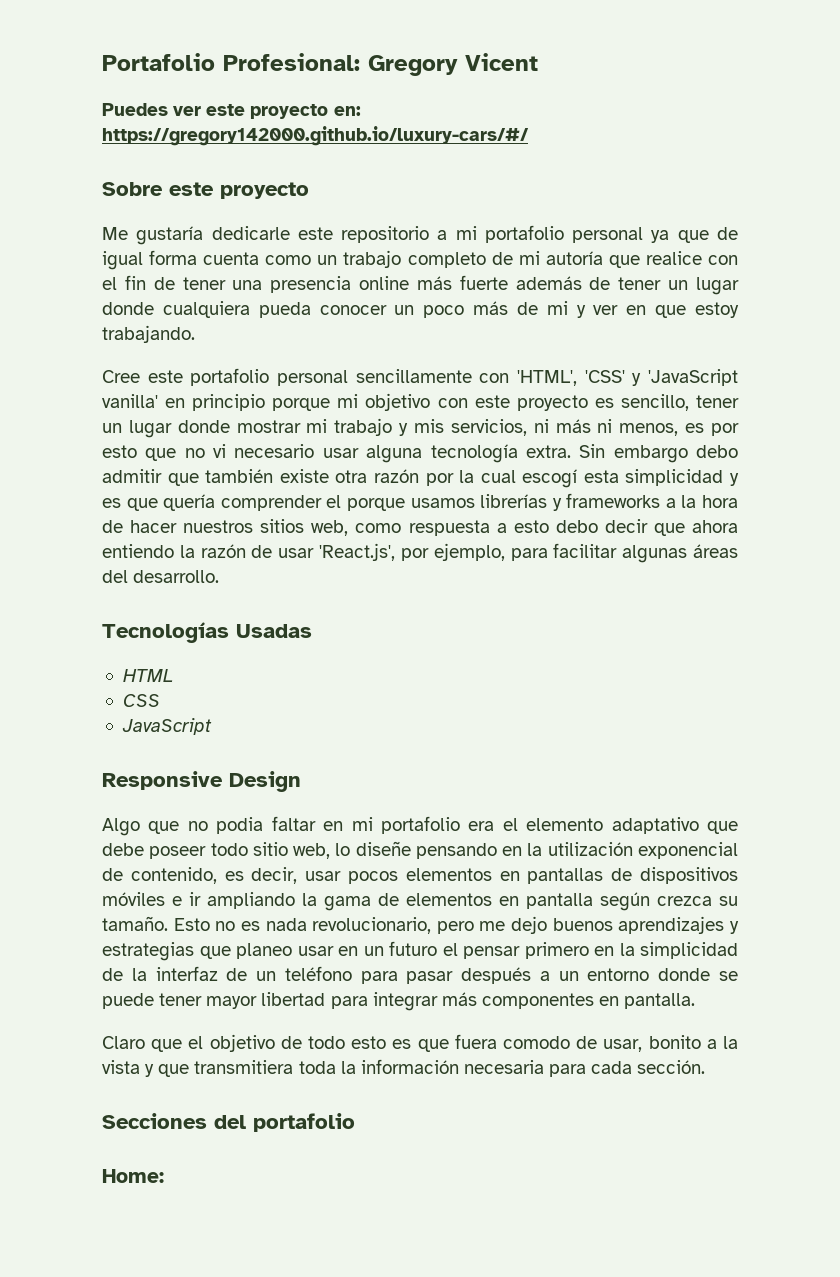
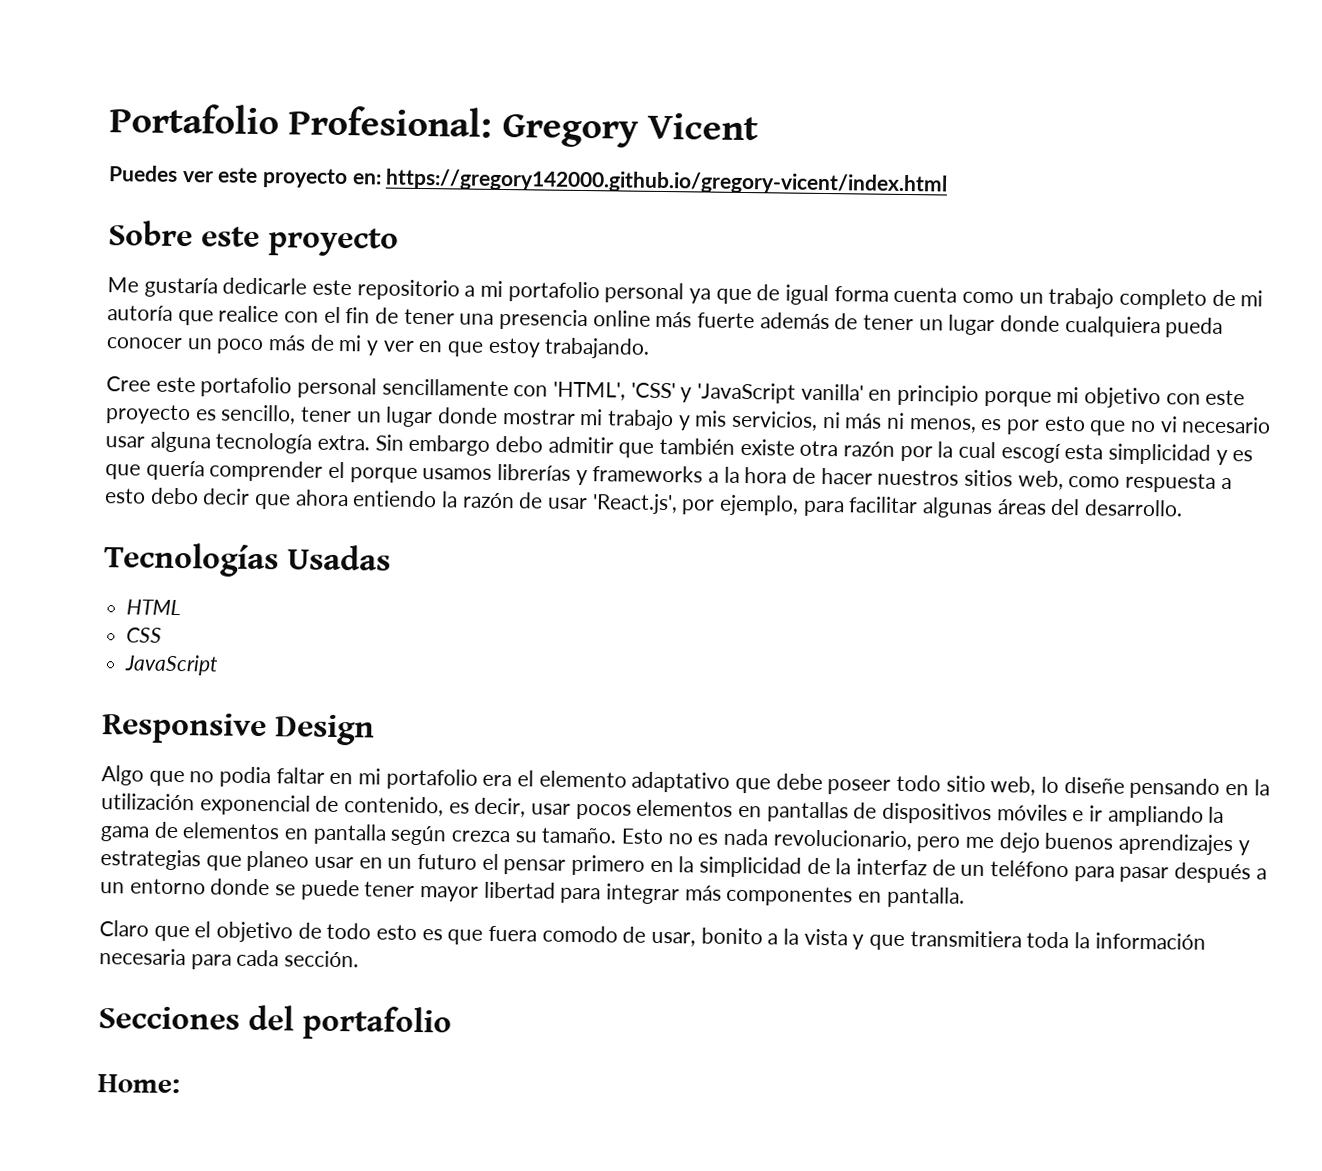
- Puedes ver este proyecto en: https://gregory142000.github.io/luxury-cars/#/
+ Puedes ver este proyecto en: https://gregory142000.github.io/gregory-vicent/index.html

